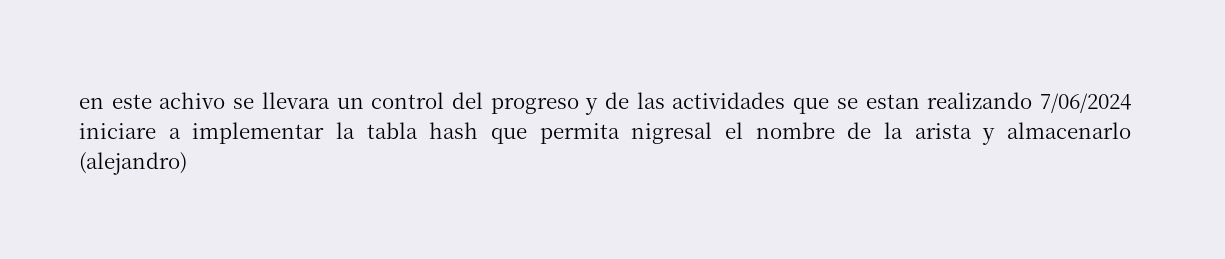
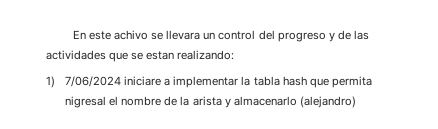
- en este achivo se llevara un control del progreso y de las actividades que se estan realizando 7/06/2024 iniciare a implementar la tabla hash que permita nigresal el nombre de la arista y almacenarlo (alejandro)
+ En este achivo se llevara un control del progreso y de las actividades que se estan realizando:
+ 1) 7/06/2024 iniciare a implementar la tabla hash que permita nigresal el nombre de la arista y almacenarlo (alejandro)

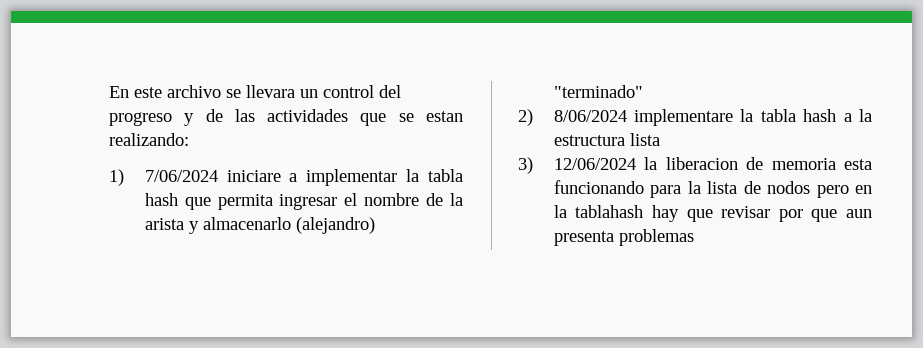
- En este achivo se llevara un control del progreso y de las actividades que se estan realizando:
+ En este archivo se llevara un control del progreso y de las actividades que se estan realizando:
- 1) 7/06/2024 iniciare a implementar la tabla hash que permita nigresal el nombre de la arista y almacenarlo (alejandro)
+ 1) 7/06/2024 iniciare a implementar la tabla hash que permita ingresar el nombre de la arista y almacenarlo (alejandro) "terminado"
+ 2) 8/06/2024 implementare la tabla hash a la estructura lista
+ 3) 12/06/2024 la liberacion de memoria esta funcionando para la lista de nodos pero en la tablahash hay que revisar por que aun presenta problemas

